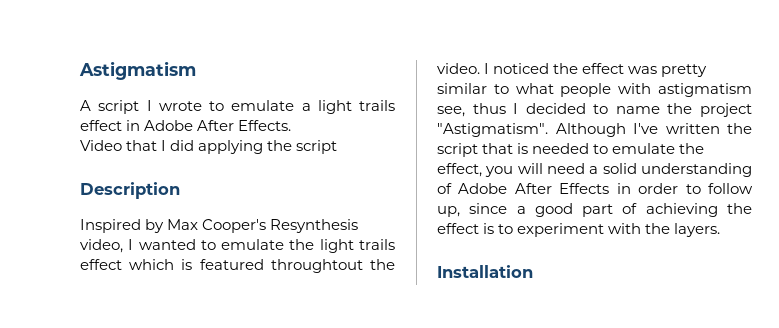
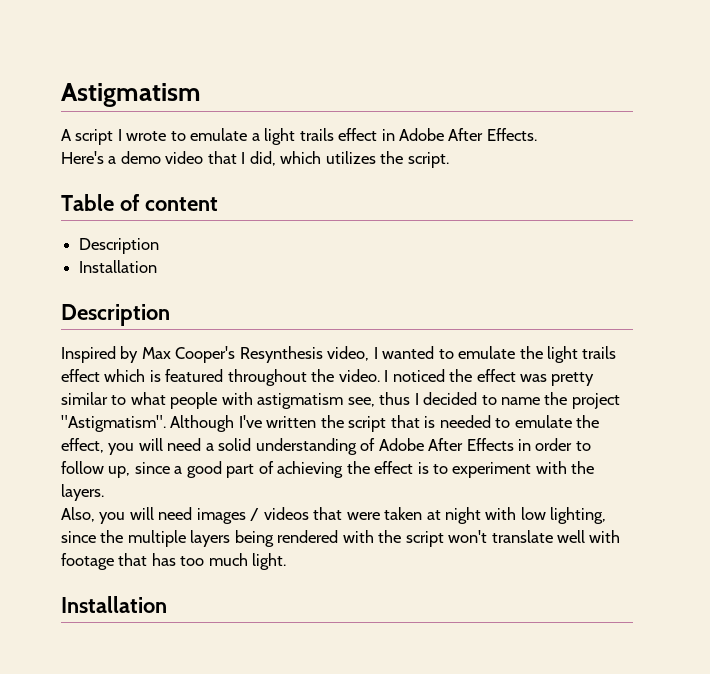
- Video that I did applying the script
+ Here's a demo video that I did, which utilizes the script.
+ Table of content
+ Description
+ Installation
- Inspired by Max Cooper's Resynthesis video, I wanted to emulate the light trails effect which is featured throughtout the video.
+ Inspired by Max Cooper's Resynthesis video, I wanted to emulate the light trails effect which is featured throughout the video.
+ Also, you will need images / videos that were taken at night with low lighting, since the multiple layers being rendered with the script won't translate well with footage that has too much light.

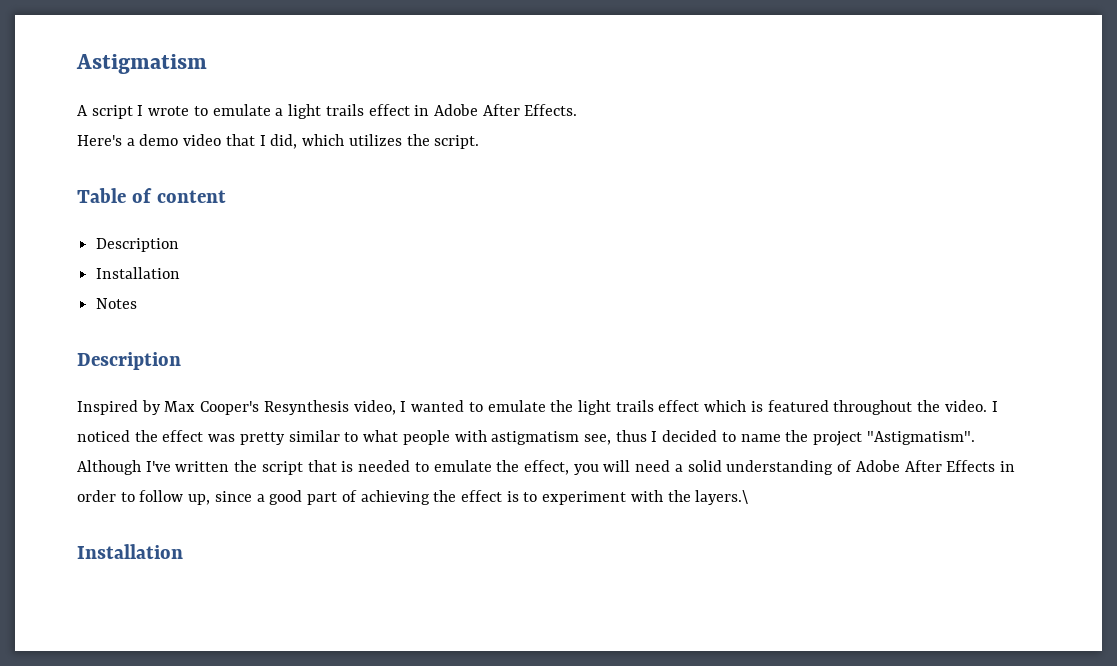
+ Notes
- Although I've written the script that is needed to emulate the effect, you will need a solid understanding of Adobe After Effects in order to follow up, since a good part of achieving the effect is to experiment with the layers.
- Also, you will need images / videos that were taken at night with low lighting, since the multiple layers being rendered with the script won't translate well with footage that has too much light.
+ Although I've written the script that is needed to emulate the effect, you will need a solid understanding of Adobe After Effects in order to follow up, since a good part of achieving the effect is to experiment with the layers.\

